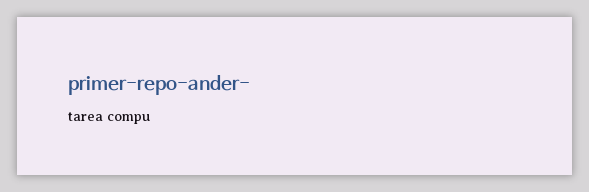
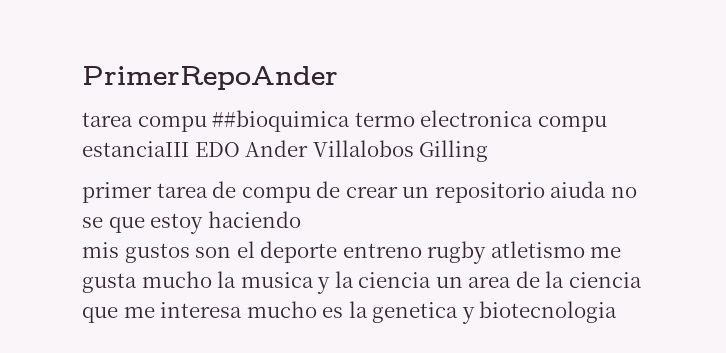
- primer-repo-ander-
+ PrimerRepoAnder
- tarea compu
+ tarea compu ##bioquimica termo electronica compu estanciaIII EDO Ander Villalobos Gilling
+ primer tarea de compu de crear un repositorio aiuda no se que estoy haciendo
+ mis gustos son el deporte entreno rugby atletismo me gusta mucho la musica y la ciencia un area de la ciencia que me interesa mucho es la genetica y biotecnologia

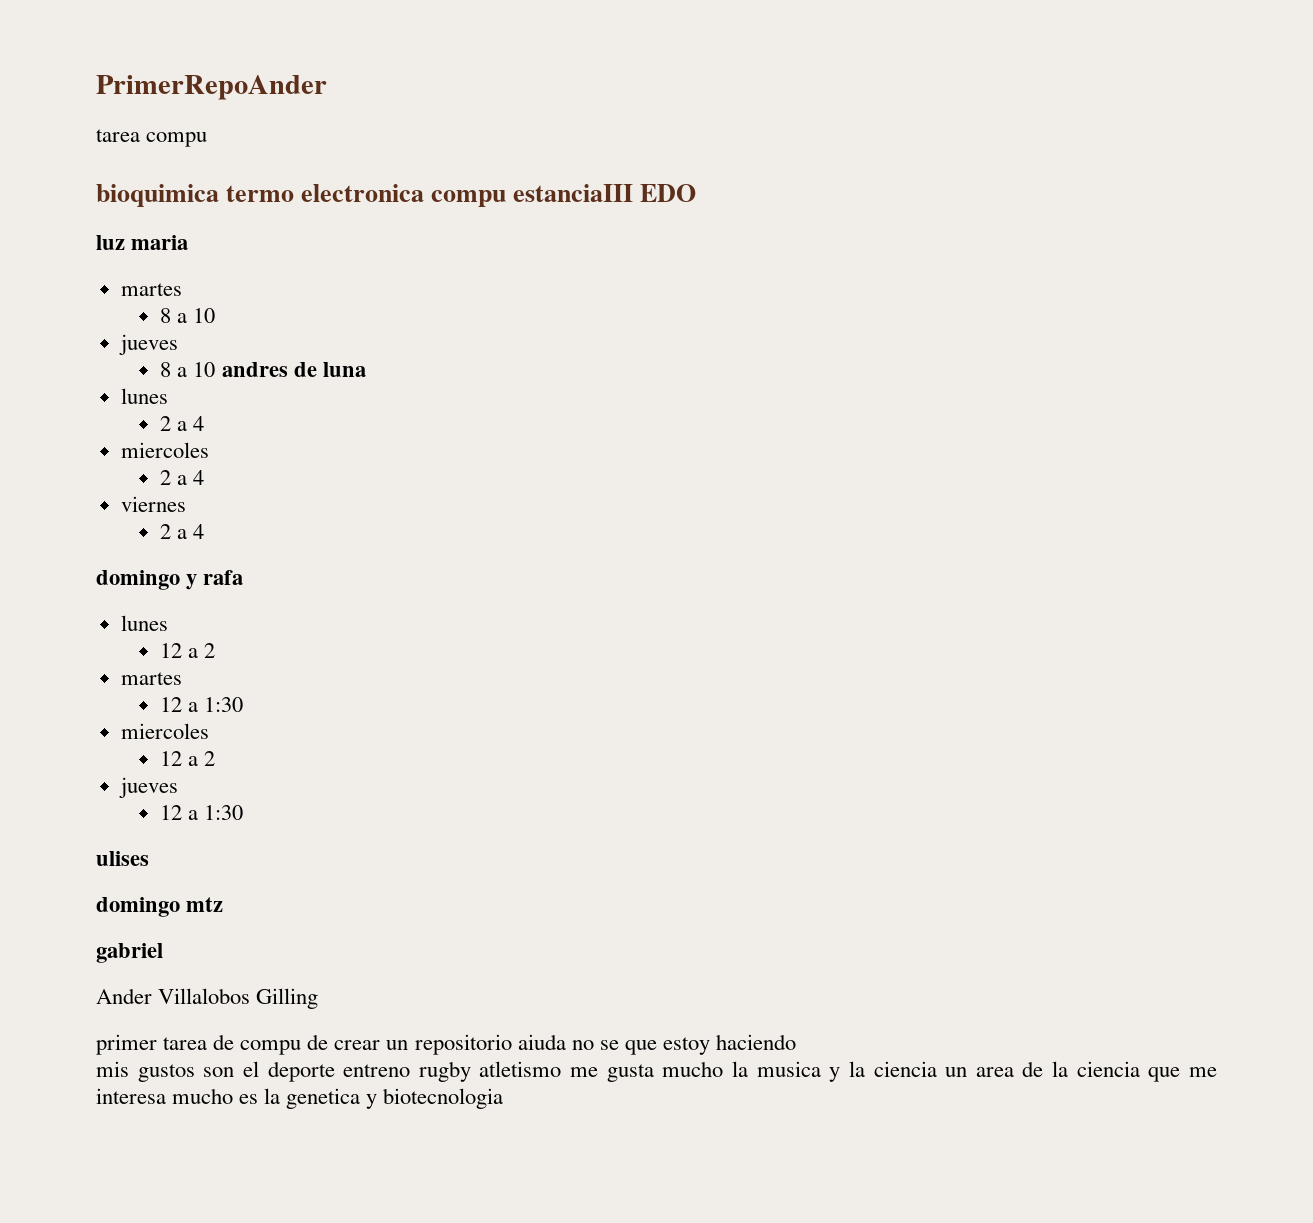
- tarea compu ##bioquimica termo electronica compu estanciaIII EDO Ander Villalobos Gilling
+ tarea compu
+ bioquimica termo electronica compu estanciaIII EDO
+ luz maria
+ martes
+ 8 a 10
+ jueves
+ 8 a 10 andres de luna
+ lunes
+ 2 a 4
+ miercoles
+ 2 a 4
+ viernes
+ 2 a 4
+ domingo y rafa
+ lunes
+ 12 a 2
+ martes
+ 12 a 1:30
+ miercoles
+ 12 a 2
+ jueves
+ 12 a 1:30
+ ulises
+ domingo mtz
+ gabriel
+ Ander Villalobos Gilling

